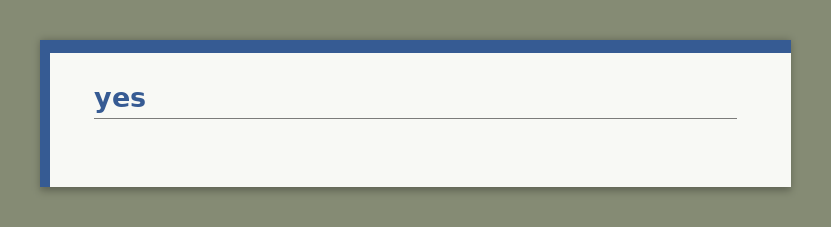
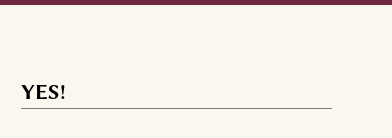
- yes
+ YES!

